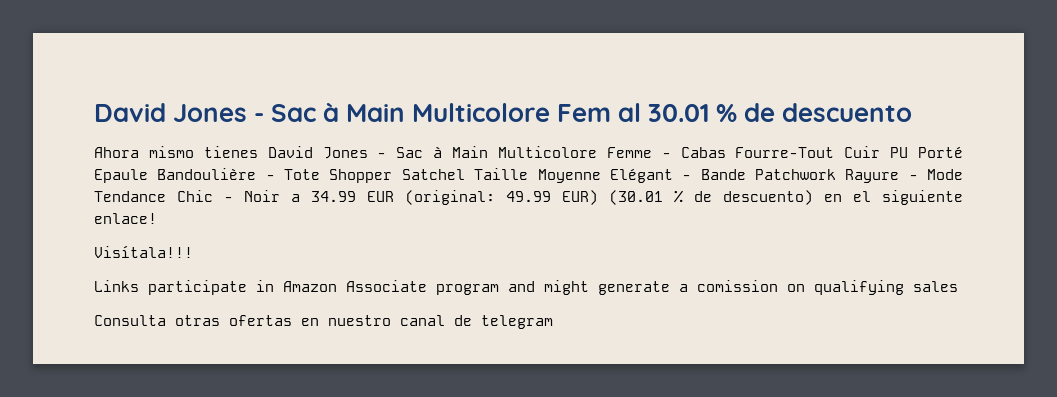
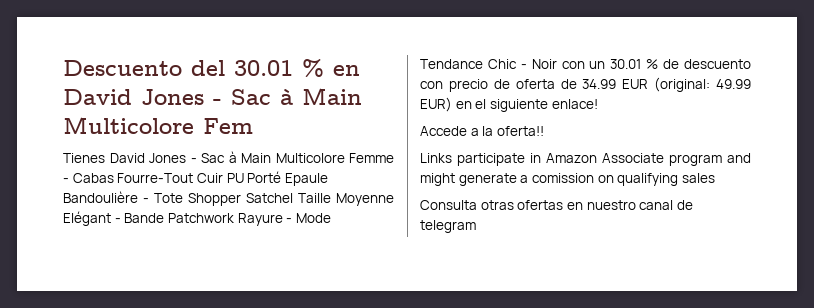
- David Jones - Sac à Main Multicolore Fem al 30.01 % de descuento
- Ahora mismo tienes David Jones - Sac à Main Multicolore Femme - Cabas Fourre-Tout Cuir PU Porté Epaule Bandoulière - Tote Shopper Satchel Taille Moyenne Elégant - Bande Patchwork Rayure - Mode Tendance Chic - Noir a 34.99 EUR (original: 49.99 EUR) (30.01 % de descuento) en el siguiente enlace!
+ Descuento del 30.01 % en David Jones - Sac à Main Multicolore Fem
+ Tienes David Jones - Sac à Main Multicolore Femme - Cabas Fourre-Tout Cuir PU Porté Epaule Bandoulière - Tote Shopper Satchel Taille Moyenne Elégant - Bande Patchwork Rayure - Mode Tendance Chic - Noir con un 30.01 % de descuento con precio de oferta de 34.99 EUR (original: 49.99 EUR) en el siguiente enlace!
- Visítala!!!
+ Accede a la oferta!!

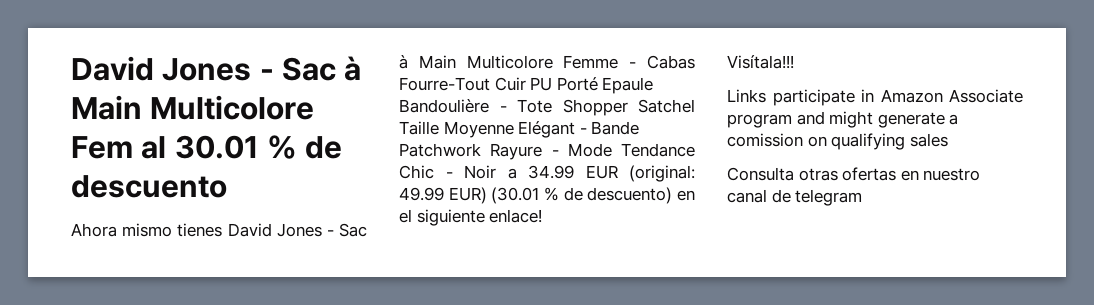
- Descuento del 30.01 % en David Jones - Sac à Main Multicolore Fem
- Tienes David Jones - Sac à Main Multicolore Femme - Cabas Fourre-Tout Cuir PU Porté Epaule Bandoulière - Tote Shopper Satchel Taille Moyenne Elégant - Bande Patchwork Rayure - Mode Tendance Chic - Noir con un 30.01 % de descuento con precio de oferta de 34.99 EUR (original: 49.99 EUR) en el siguiente enlace!
+ David Jones - Sac à Main Multicolore Fem al 30.01 % de descuento
+ Ahora mismo tienes David Jones - Sac à Main Multicolore Femme - Cabas Fourre-Tout Cuir PU Porté Epaule Bandoulière - Tote Shopper Satchel Taille Moyenne Elégant - Bande Patchwork Rayure - Mode Tendance Chic - Noir a 34.99 EUR (original: 49.99 EUR) (30.01 % de descuento) en el siguiente enlace!
- Accede a la oferta!!
+ Visítala!!!

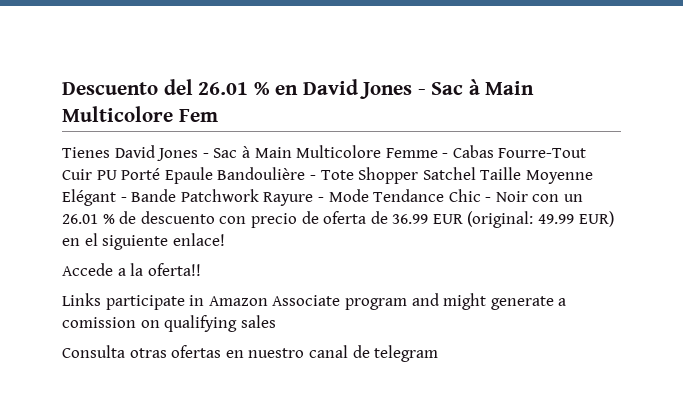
- David Jones - Sac à Main Multicolore Fem al 30.01 % de descuento
- Ahora mismo tienes David Jones - Sac à Main Multicolore Femme - Cabas Fourre-Tout Cuir PU Porté Epaule Bandoulière - Tote Shopper Satchel Taille Moyenne Elégant - Bande Patchwork Rayure - Mode Tendance Chic - Noir a 34.99 EUR (original: 49.99 EUR) (30.01 % de descuento) en el siguiente enlace!
+ Descuento del 26.01 % en David Jones - Sac à Main Multicolore Fem
+ Tienes David Jones - Sac à Main Multicolore Femme - Cabas Fourre-Tout Cuir PU Porté Epaule Bandoulière - Tote Shopper Satchel Taille Moyenne Elégant - Bande Patchwork Rayure - Mode Tendance Chic - Noir con un 26.01 % de descuento con precio de oferta de 36.99 EUR (original: 49.99 EUR) en el siguiente enlace!
- Visítala!!!
+ Accede a la oferta!!

